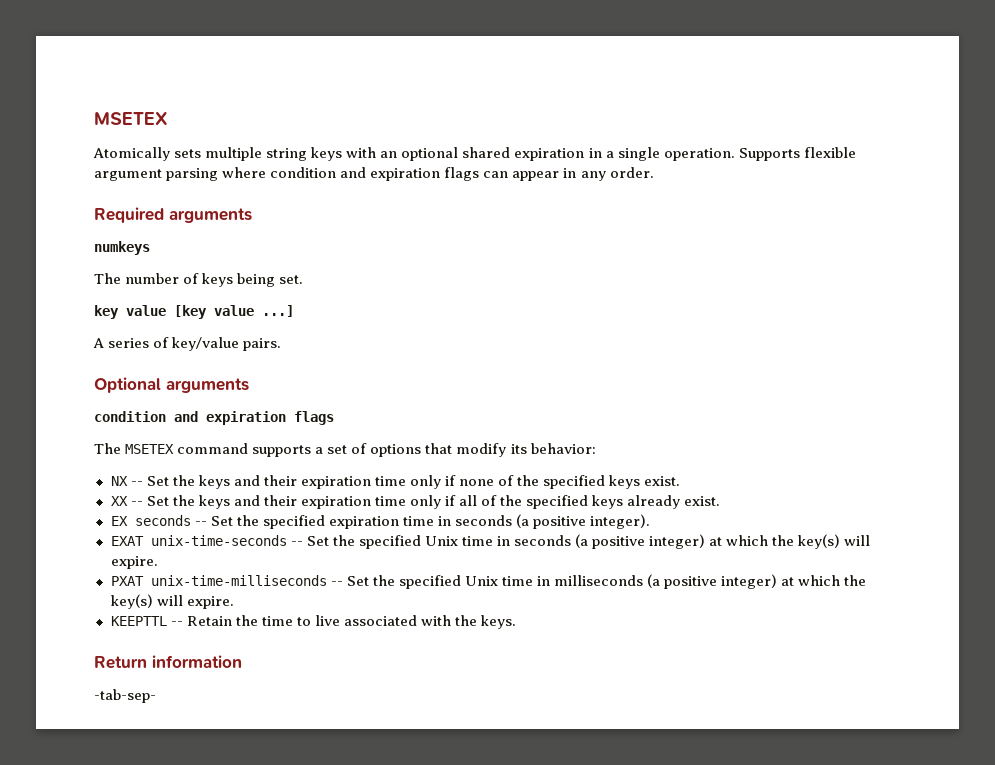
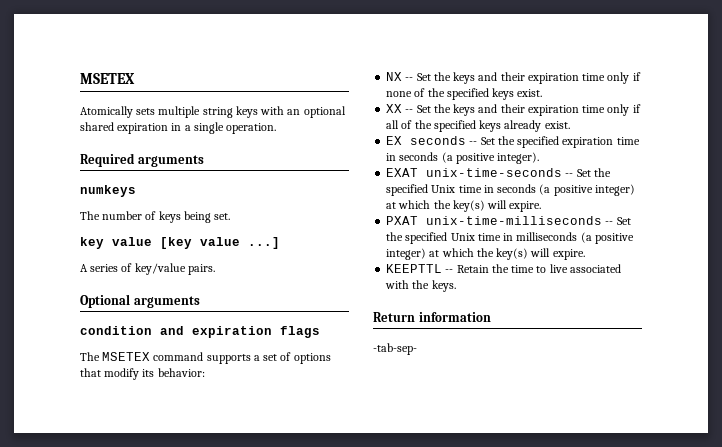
- Supports flexible argument parsing where condition and expiration flags can appear in any order.

